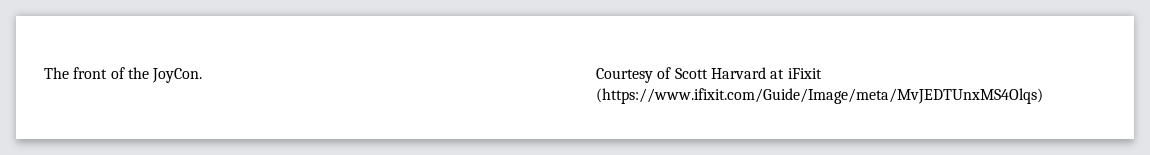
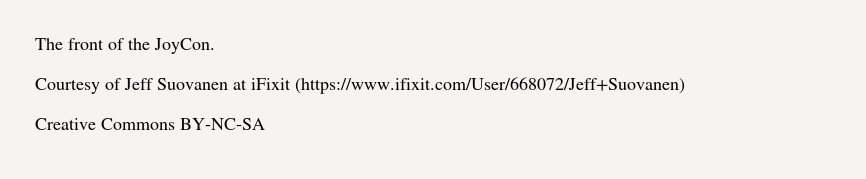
- Courtesy of Scott Harvard at iFixit (https://www.ifixit.com/Guide/Image/meta/MvJEDTUnxMS4Olqs)
+ Courtesy of Jeff Suovanen at iFixit (https://www.ifixit.com/User/668072/Jeff+Suovanen)
+ Creative Commons BY-NC-SA

